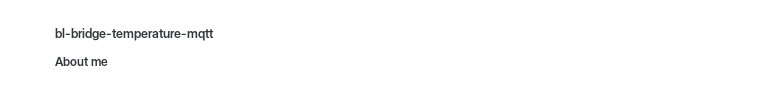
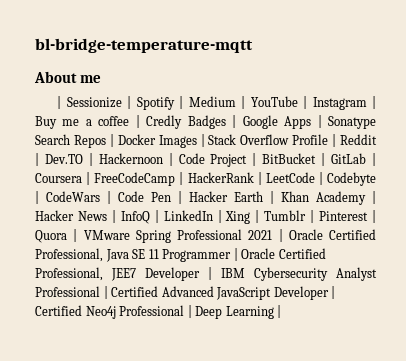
+ | Sessionize | Spotify | Medium | YouTube | Instagram | Buy me a coffee | Credly Badges | Google Apps | Sonatype Search Repos | Docker Images | Stack Overflow Profile | Reddit | Dev.TO | Hackernoon | Code Project | BitBucket | GitLab | Coursera | FreeCodeCamp | HackerRank | LeetCode | Codebyte | CodeWars | Code Pen | Hacker Earth | Khan Academy | Hacker News | InfoQ | LinkedIn | Xing | Tumblr | Pinterest | Quora | VMware Spring Professional 2021 | Oracle Certified Professional, Java SE 11 Programmer | Oracle Certified Professional, JEE7 Developer | IBM Cybersecurity Analyst Professional | Certified Advanced JavaScript Developer | Certified Neo4j Professional | Deep Learning |

